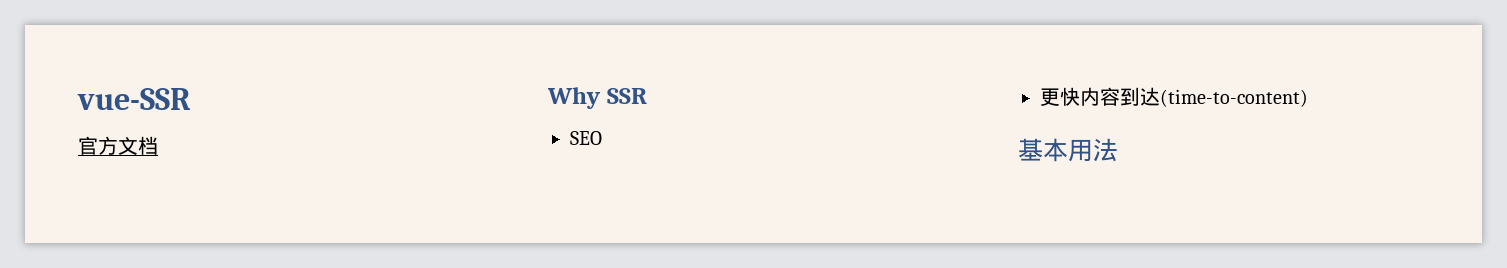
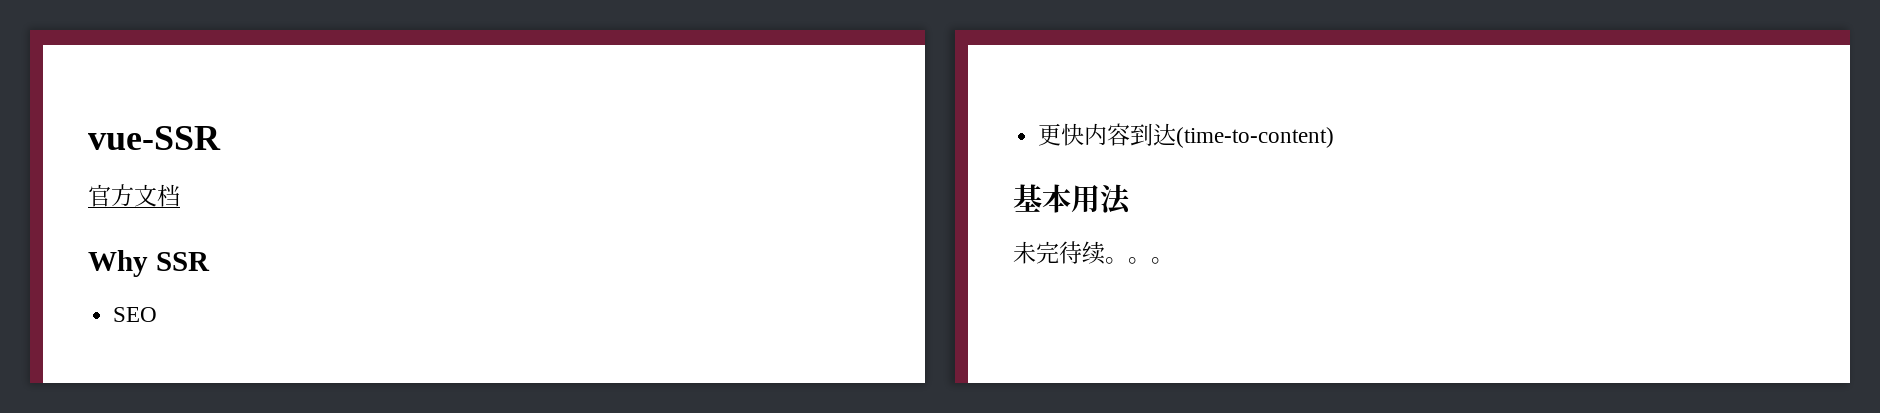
+ 未完待续。。。

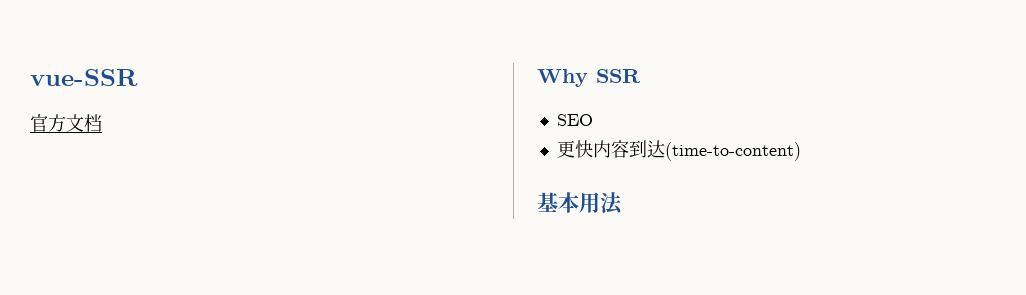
- 未完待续。。。

